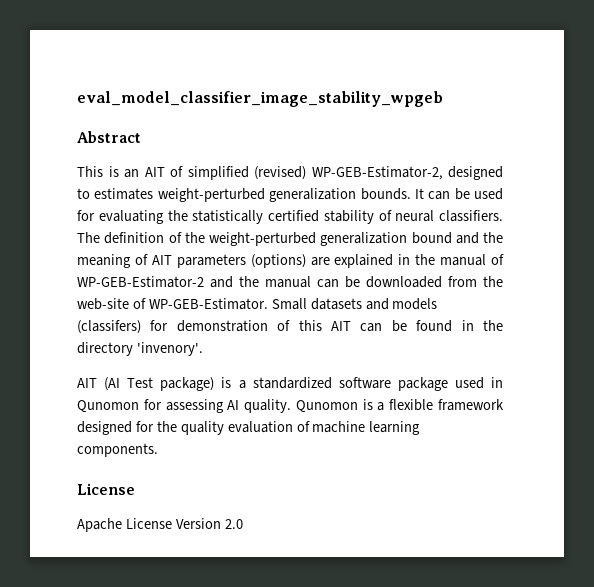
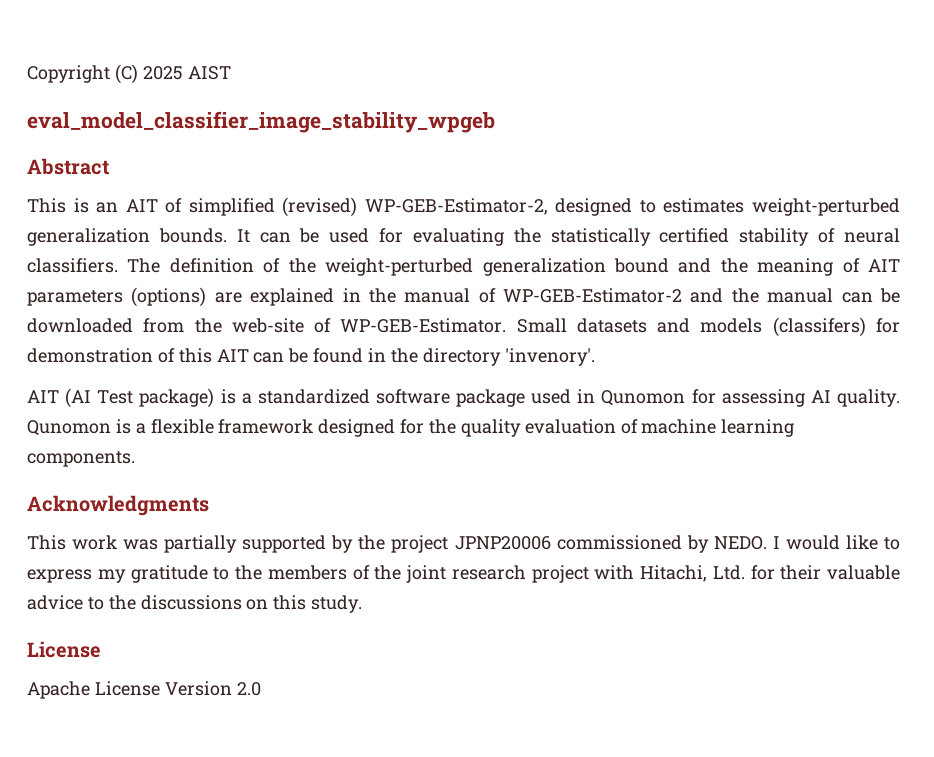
+ Copyright (C) 2025 AIST
+ Acknowledgments
+ This work was partially supported by the project JPNP20006 commissioned by NEDO. I would like to express my gratitude to the members of the joint research project with Hitachi, Ltd. for their valuable advice to the discussions on this study.

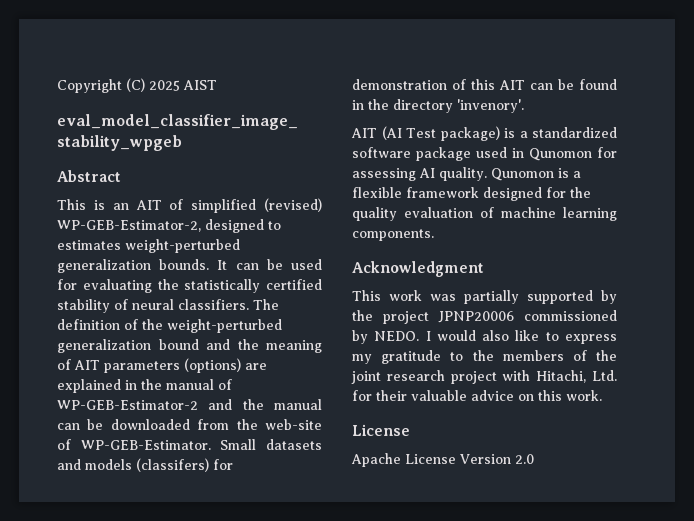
- Acknowledgments
+ Acknowledgment
- I would like to express my gratitude to the members of the joint research project with Hitachi, Ltd. for their valuable advice to the discussions on this study.
+ I would also like to express my gratitude to the members of the joint research project with Hitachi, Ltd. for their valuable advice on this work.

